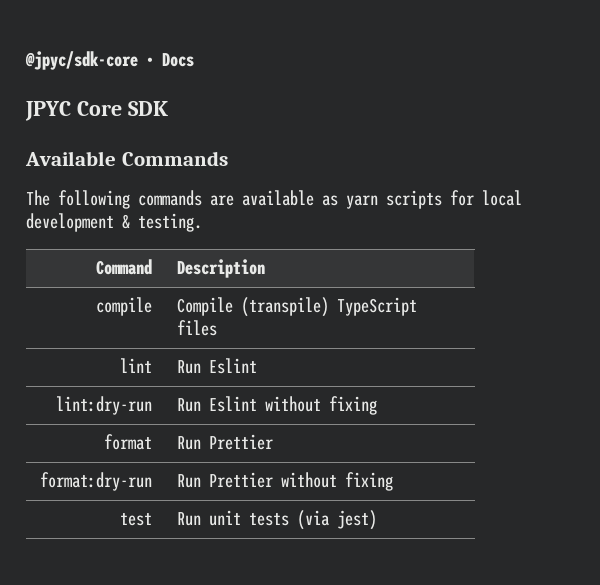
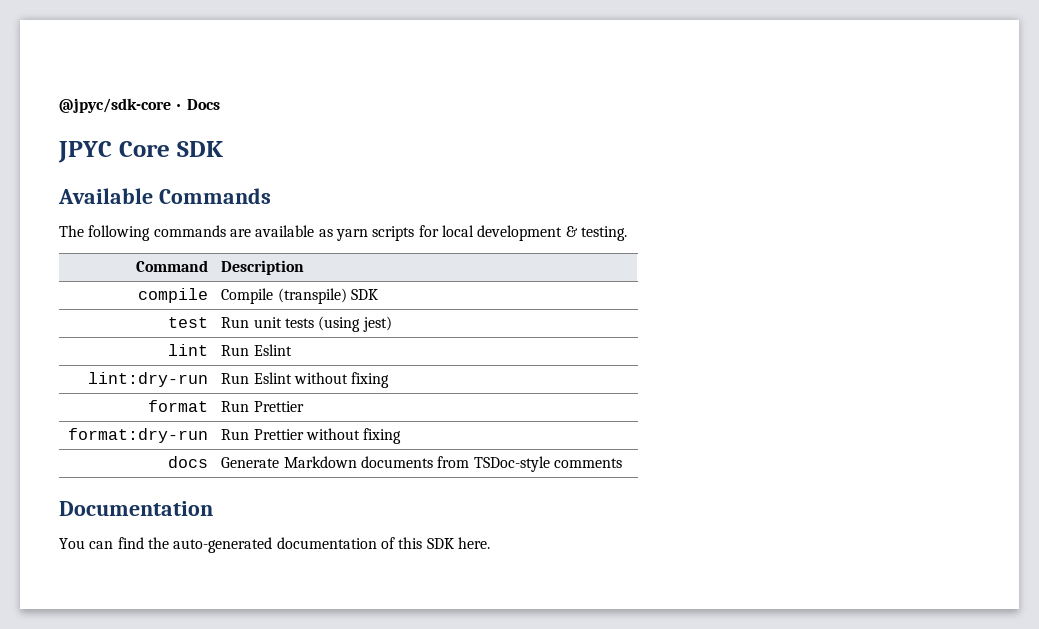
- compile | Compile (transpile) TypeScript files
+ compile | Compile (transpile) SDK
+ test | Run unit tests (using jest)
- test | Run unit tests (via jest)
+ docs | Generate Markdown documents from TSDoc-style comments
+ Documentation
+ You can find the auto-generated documentation of this SDK here.

